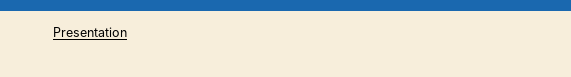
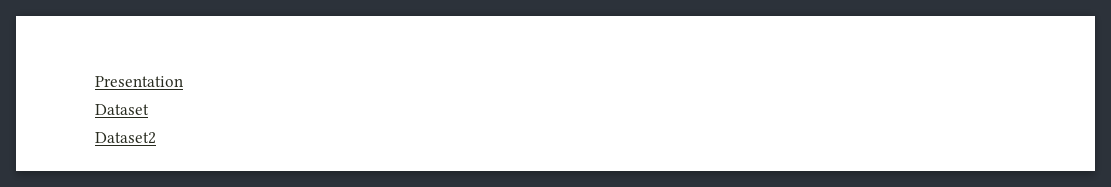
+ Dataset
+ Dataset2

